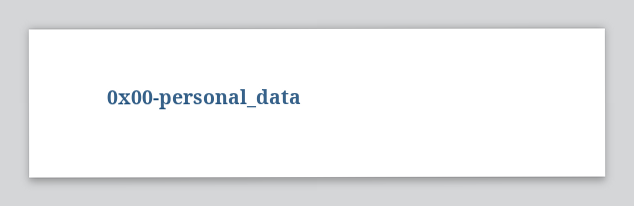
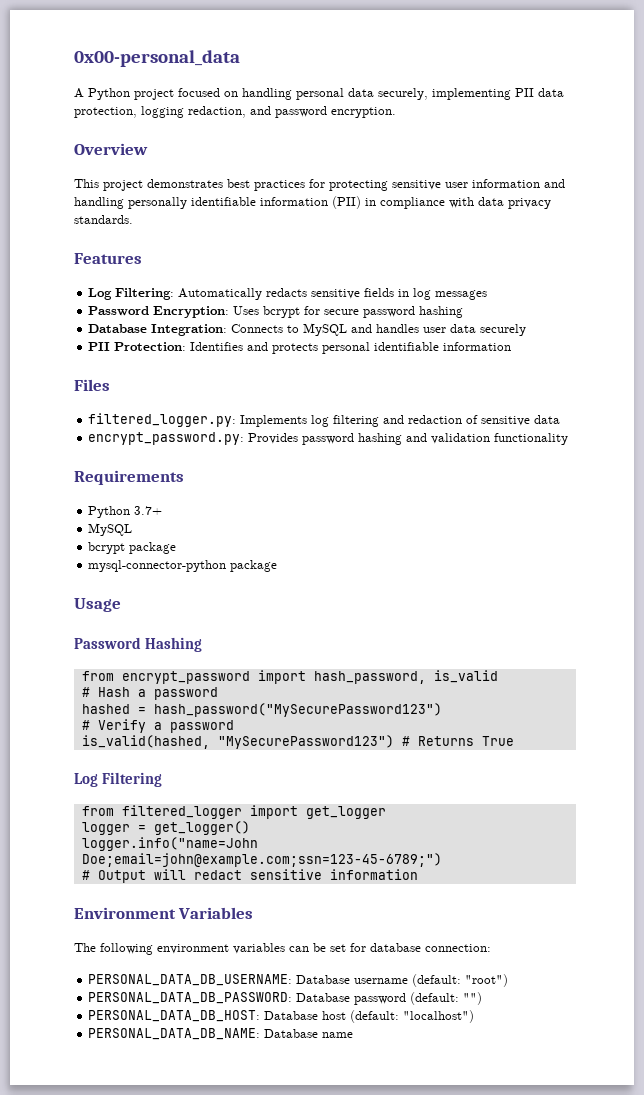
+ A Python project focused on handling personal data securely, implementing PII data protection, logging redaction, and password encryption.
+ Overview
+ This project demonstrates best practices for protecting sensitive user information and handling personally identifiable information (PII) in compliance with data privacy standards.
+ Features
+ Log Filtering: Automatically redacts sensitive fields in log messages
+ Password Encryption: Uses bcrypt for secure password hashing
+ Database Integration: Connects to MySQL and handles user data securely
+ PII Protection: Identifies and protects personal identifiable information
+ Files
+ filtered_logger.py: Implements log filtering and redaction of sensitive data
+ encrypt_password.py: Provides password hashing and validation functionality
+ Requirements
+ Python 3.7+
+ MySQL
+ bcrypt package
+ mysql-connector-python package
+ Usage
+ Password Hashing
+ from encrypt_password import hash_password, is_valid
+ # Hash a password
+ hashed = hash_password("MySecurePassword123")
+ # Verify a password
+ is_valid(hashed, "MySecurePassword123") # Returns True
+ Log Filtering
+ from filtered_logger import get_logger
+ logger = get_logger()
+ logger.info("name=John Doe;email=john@example.com;ssn=123-45-6789;")
+ # Output will redact sensitive information
+ Environment Variables
+ The following environment variables can be set for database connection:
+ PERSONAL_DATA_DB_USERNAME: Database username (default: "root")
+ PERSONAL_DATA_DB_PASSWORD: Database password (default: "")
+ PERSONAL_DATA_DB_HOST: Database host (default: "localhost")
+ PERSONAL_DATA_DB_NAME: Database name

